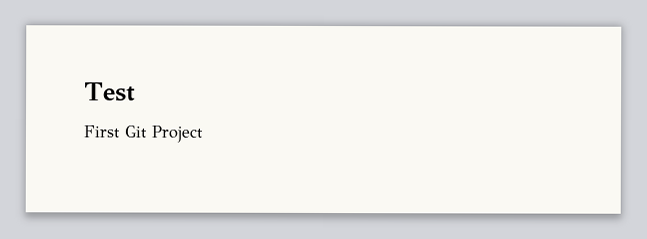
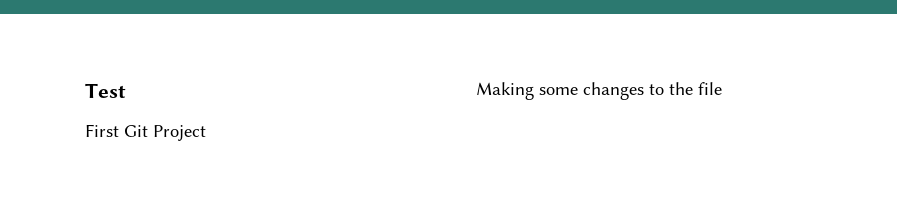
+ Making some changes to the file

